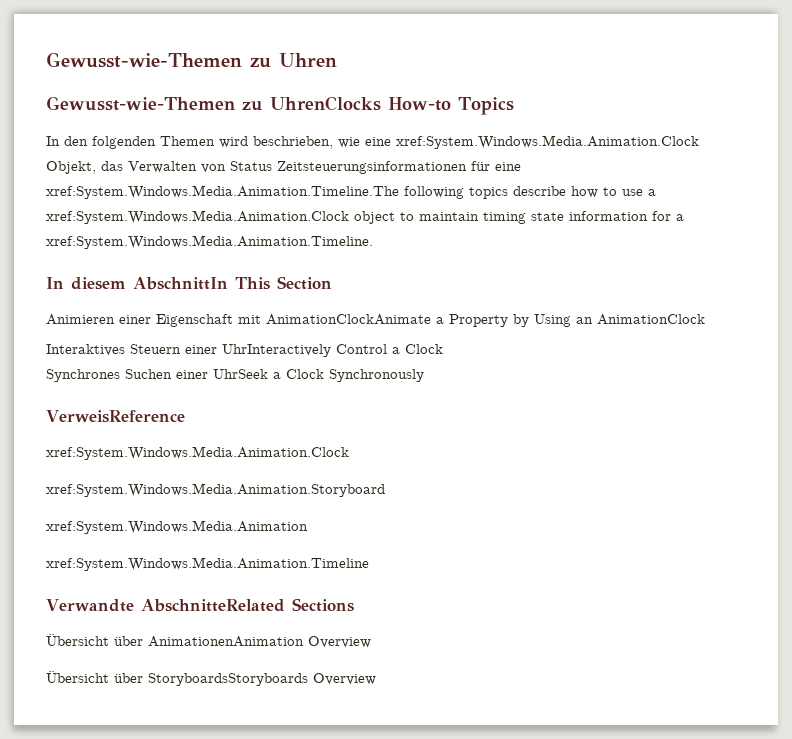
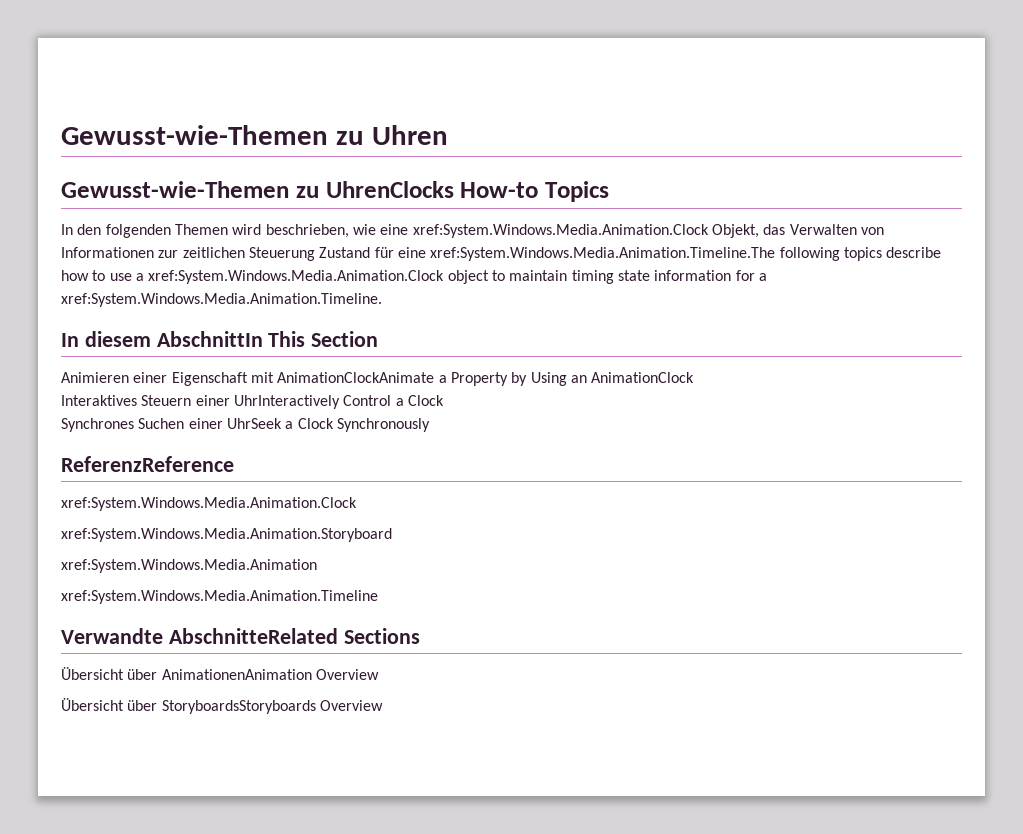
- In den folgenden Themen wird beschrieben, wie eine xref:System.Windows.Media.Animation.Clock Objekt, das Verwalten von Status Zeitsteuerungsinformationen für eine xref:System.Windows.Media.Animation.Timeline.The following topics describe how to use a xref:System.Windows.Media.Animation.Clock object to maintain timing state information for a xref:System.Windows.Media.Animation.Timeline.
+ In den folgenden Themen wird beschrieben, wie eine xref:System.Windows.Media.Animation.Clock Objekt, das Verwalten von Informationen zur zeitlichen Steuerung Zustand für eine xref:System.Windows.Media.Animation.Timeline.The following topics describe how to use a xref:System.Windows.Media.Animation.Clock object to maintain timing state information for a xref:System.Windows.Media.Animation.Timeline.
- VerweisReference
+ ReferenzReference

